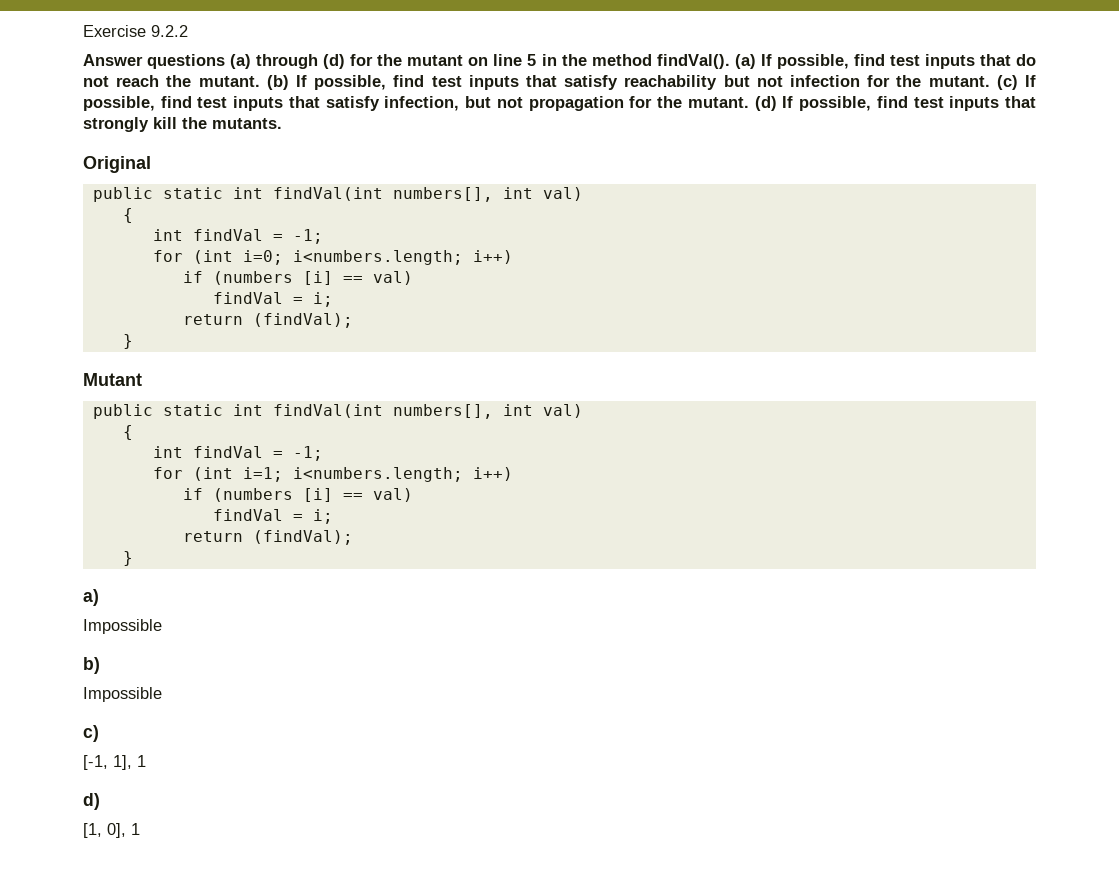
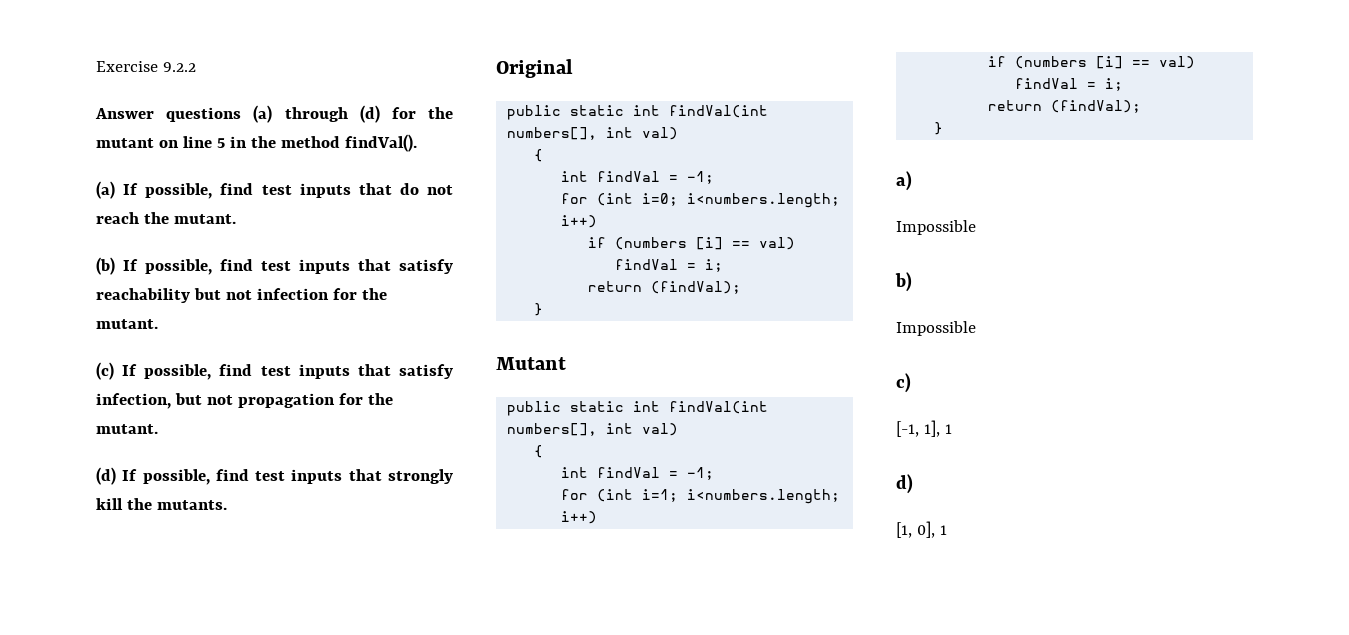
- Answer questions (a) through (d) for the mutant on line 5 in the method findVal(). (a) If possible, find test inputs that do not reach the mutant. (b) If possible, find test inputs that satisfy reachability but not infection for the mutant. (c) If possible, find test inputs that satisfy infection, but not propagation for the mutant. (d) If possible, find test inputs that strongly kill the mutants.
+ Answer questions (a) through (d) for the mutant on line 5 in the method findVal().
+ (a) If possible, find test inputs that do not reach the mutant.
+ (b) If possible, find test inputs that satisfy reachability but not infection for the mutant.
+ (c) If possible, find test inputs that satisfy infection, but not propagation for the mutant.
+ (d) If possible, find test inputs that strongly kill the mutants.

